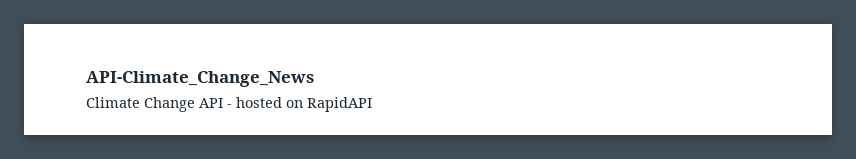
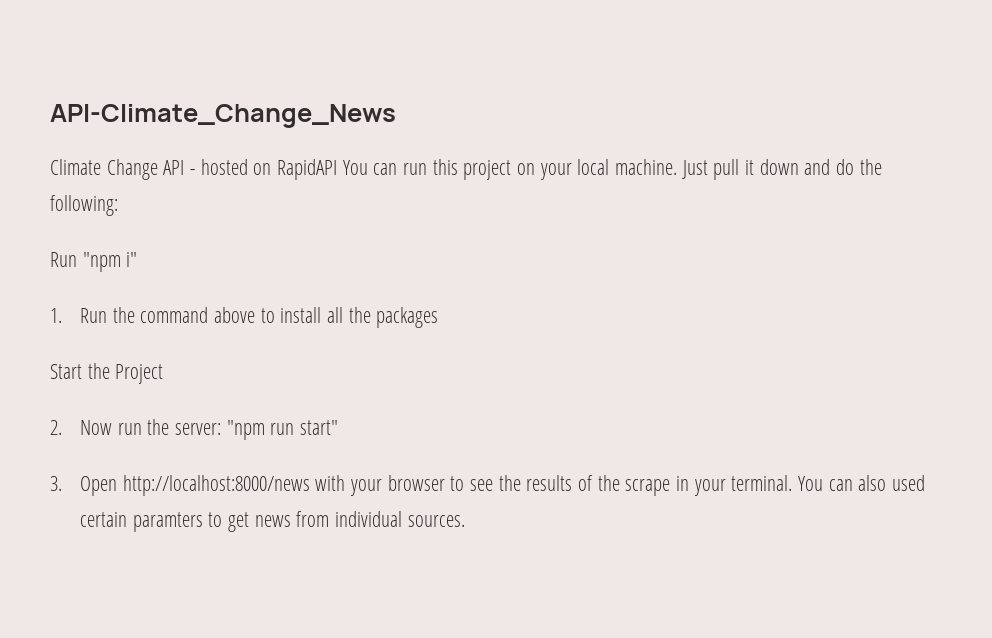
- Climate Change API - hosted on RapidAPI
+ Climate Change API - hosted on RapidAPI You can run this project on your local machine. Just pull it down and do the following:
+ Run "npm i"
+ 1. Run the command above to install all the packages
+ Start the Project
+ 2. Now run the server: "npm run start"
+ 3. Open http://localhost:8000/news with your browser to see the results of the scrape in your terminal. You can also used certain paramters to get news from individual sources.

